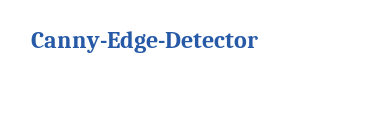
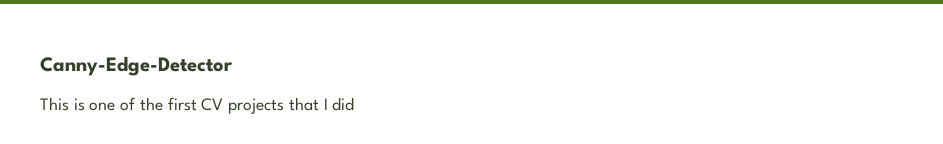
+ This is one of the first CV projects that I did

